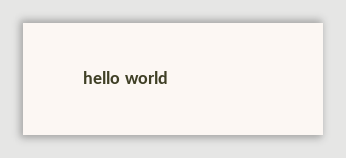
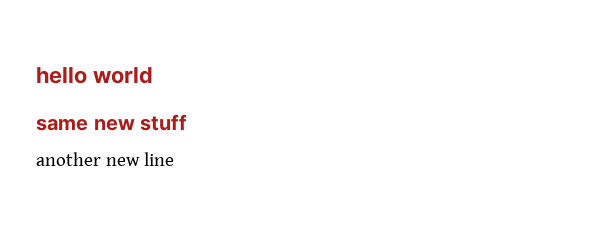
+ same new stuff
+ another new line

